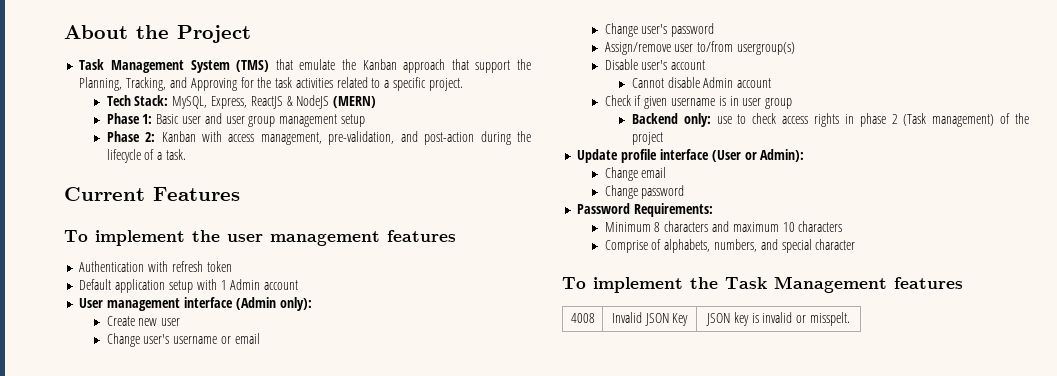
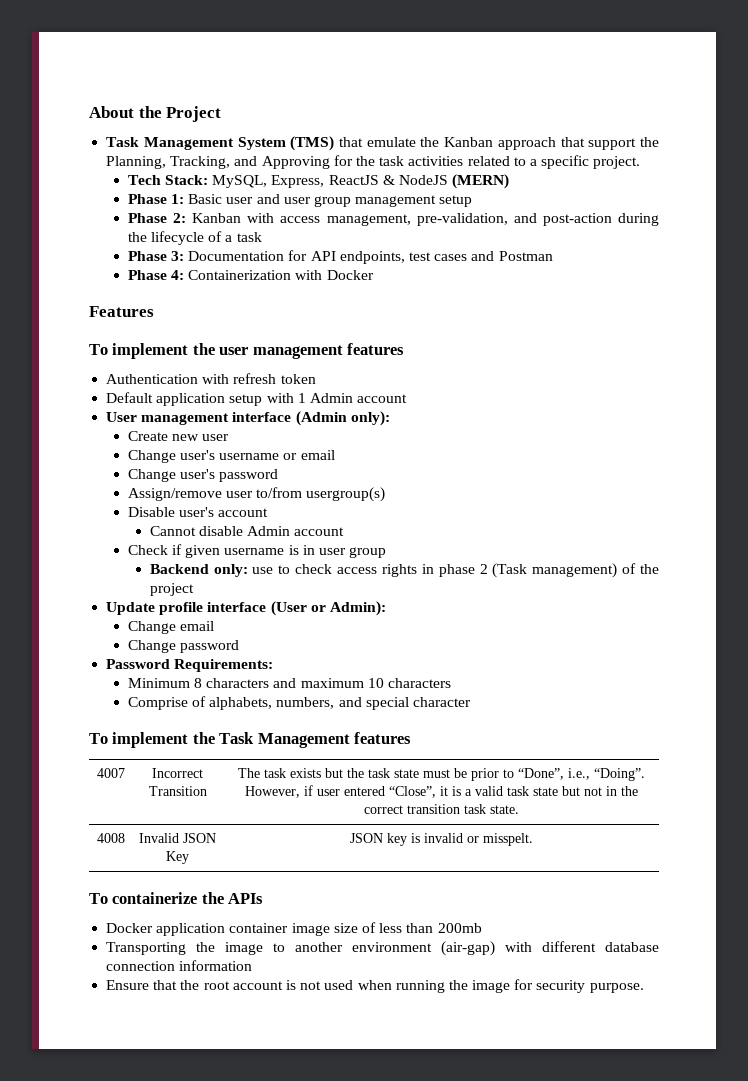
- Phase 2: Kanban with access management, pre-validation, and post-action during the lifecycle of a task.
- Current Features
+ Phase 2: Kanban with access management, pre-validation, and post-action during the lifecycle of a task
+ Phase 3: Documentation for API endpoints, test cases and Postman
+ Phase 4: Containerization with Docker
+ Features
+ 4007 | Incorrect Transition | The task exists but the task state must be prior to “Done”, i.e., “Doing”. However, if user entered “Close”, it is a valid task state but not in the correct transition task state.
+ To containerize the APIs
+ Docker application container image size of less than 200mb
+ Transporting the image to another environment (air-gap) with different database connection information
+ Ensure that the root account is not used when running the image for security purpose.

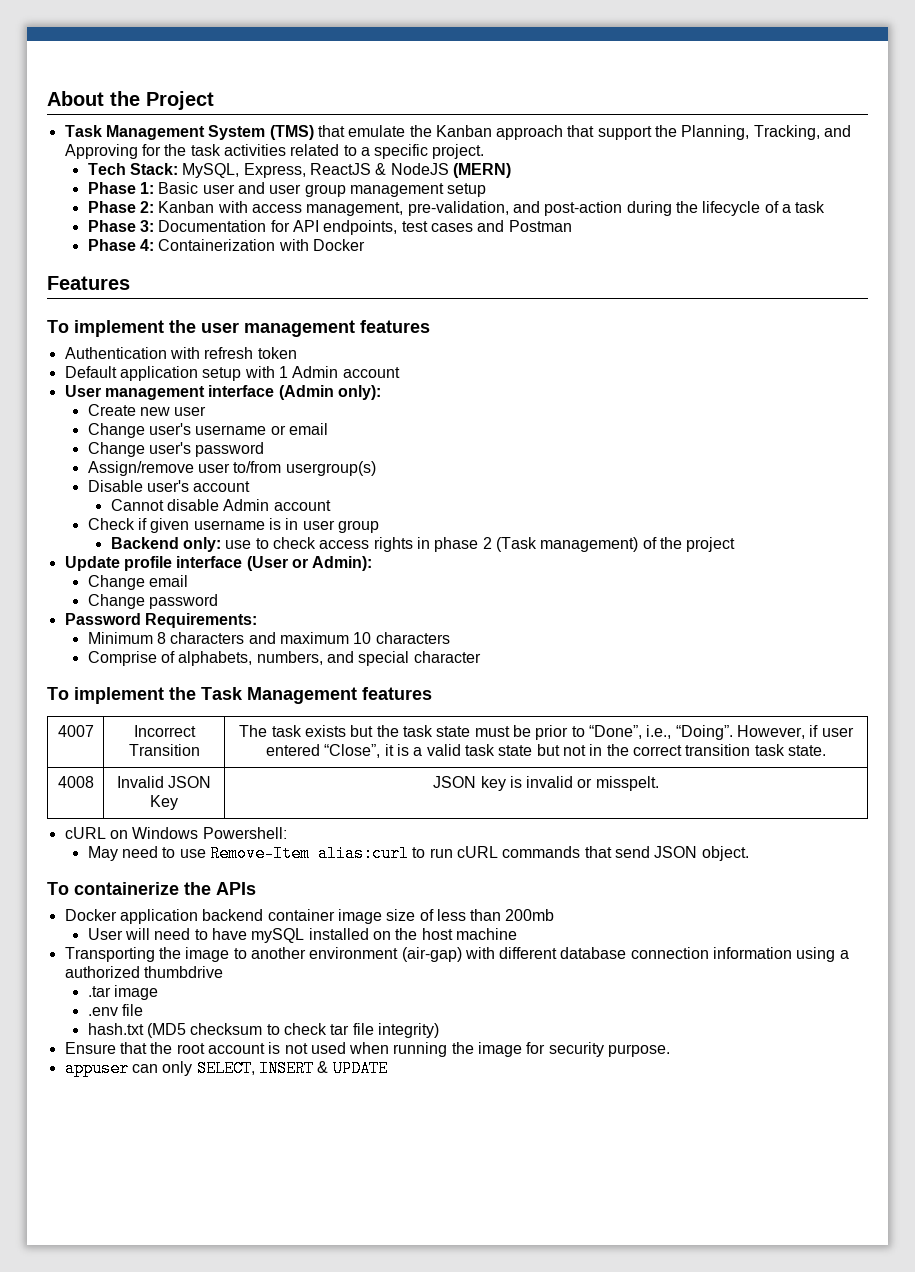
+ cURL on Windows Powershell:
+ May need to use Remove-Item alias:curl to run cURL commands that send JSON object.
- Docker application container image size of less than 200mb
+ Docker application backend container image size of less than 200mb
+ User will need to have mySQL installed on the host machine
- Transporting the image to another environment (air-gap) with different database connection information
+ Transporting the image to another environment (air-gap) with different database connection information using a authorized thumbdrive
+ .tar image
+ .env file
+ hash.txt (MD5 checksum to check tar file integrity)
+ appuser can only SELECT, INSERT & UPDATE

